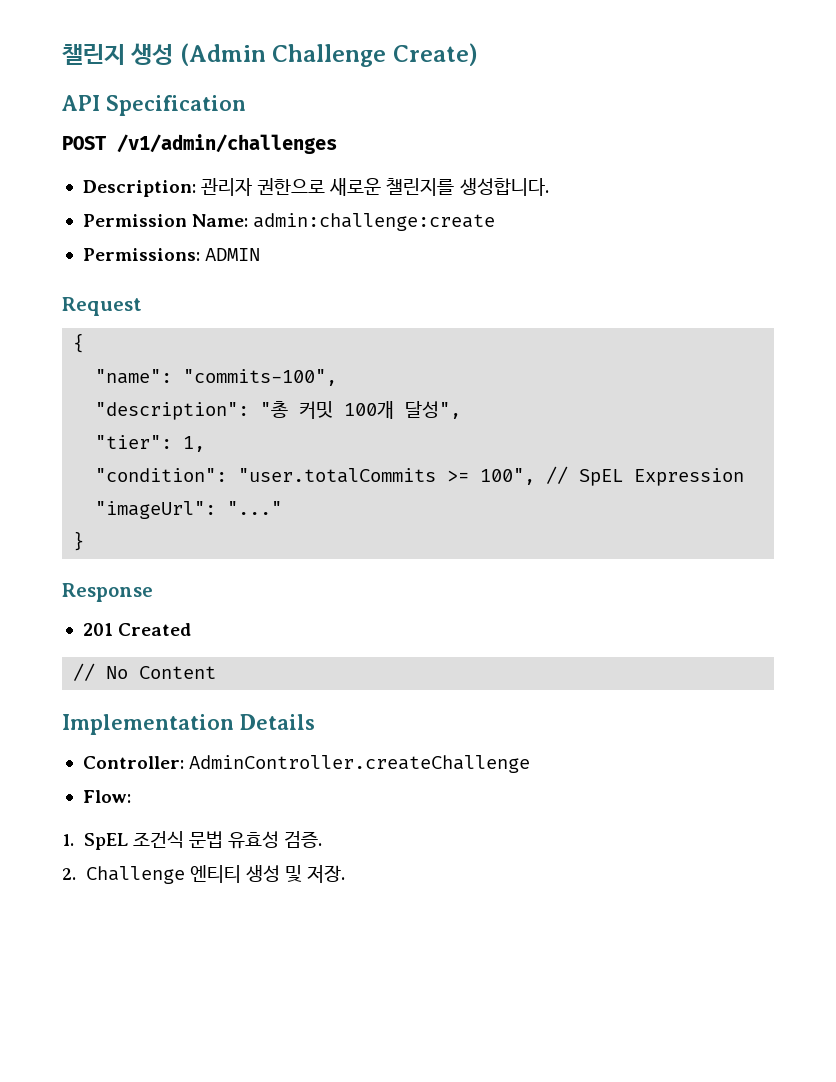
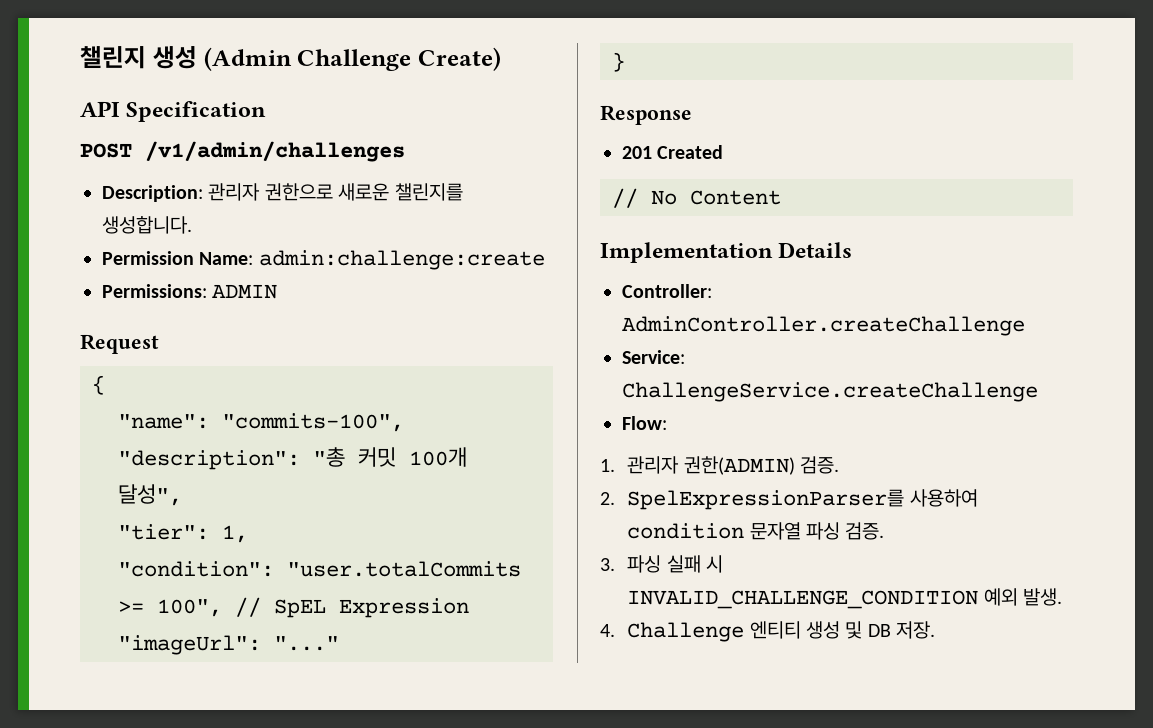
+ Service: ChallengeService.createChallenge
- 1. SpEL 조건식 문법 유효성 검증.
- 2. Challenge 엔티티 생성 및 저장.
+ 1. 관리자 권한(ADMIN) 검증.
+ 2. SpelExpressionParser를 사용하여 condition 문자열 파싱 검증.
+ 3. 파싱 실패 시 INVALID_CHALLENGE_CONDITION 예외 발생.
+ 4. Challenge 엔티티 생성 및 DB 저장.

